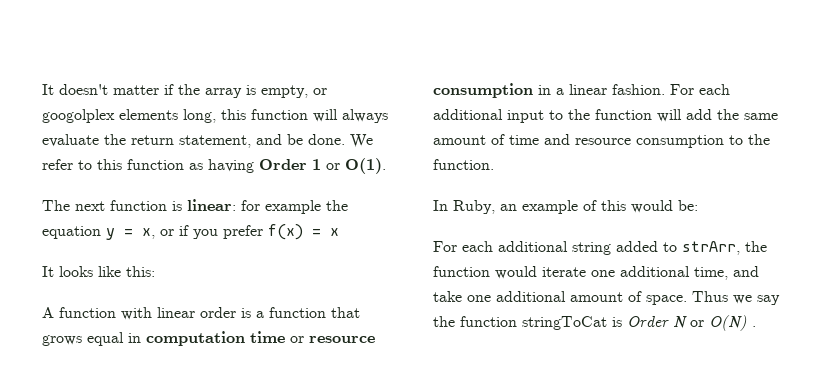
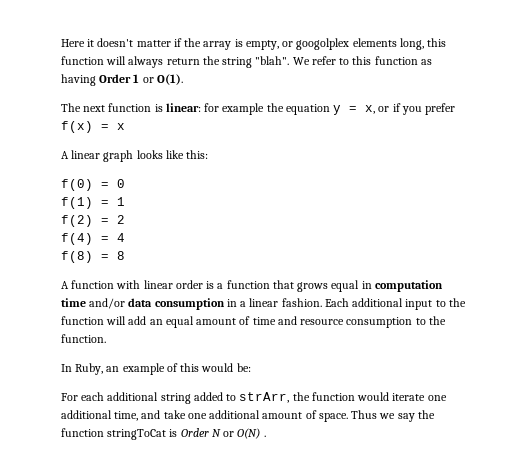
- It doesn't matter if the array is empty, or googolplex elements long, this function will always evaluate the return statement, and be done.
+ Here it doesn't matter if the array is empty, or googolplex elements long, this function will always return the string "blah".
- It looks like this:
+ A linear graph looks like this:
+ f(0) = 0
+ f(1) = 1
+ f(2) = 2
+ f(4) = 4
+ f(8) = 8
- A function with linear order is a function that grows equal in computation time or resource consumption in a linear fashion.
+ A function with linear order is a function that grows equal in computation time and/or data consumption in a linear fashion.
- For each additional input to the function will add the same amount of time and resource consumption to the function.
+ Each additional input to the function will add an equal amount of time and resource consumption to the function.

